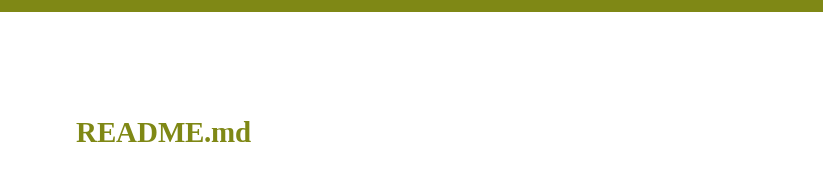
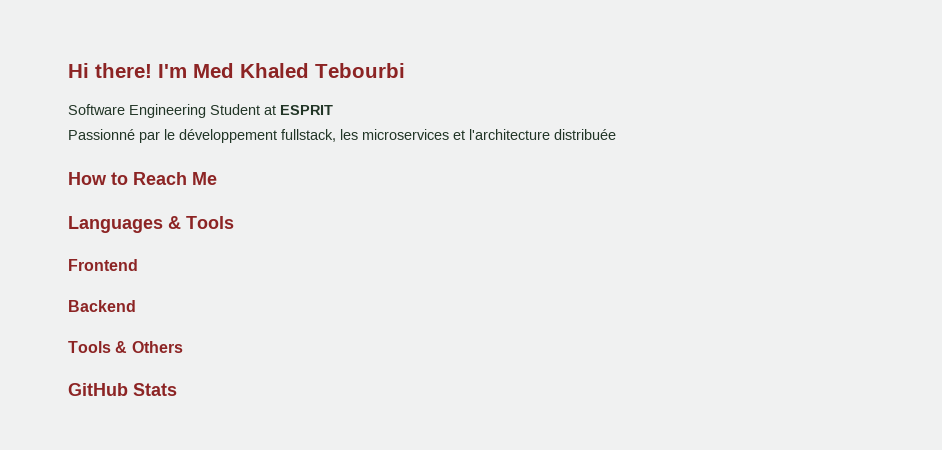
- README.md
+ Hi there! I'm Med Khaled Tebourbi
+ Software Engineering Student at ESPRIT
+ Passionné par le développement fullstack, les microservices et l'architecture distribuée
+ How to Reach Me
+ Languages & Tools
+ Frontend
+ Backend
+ Tools & Others
+ GitHub Stats

